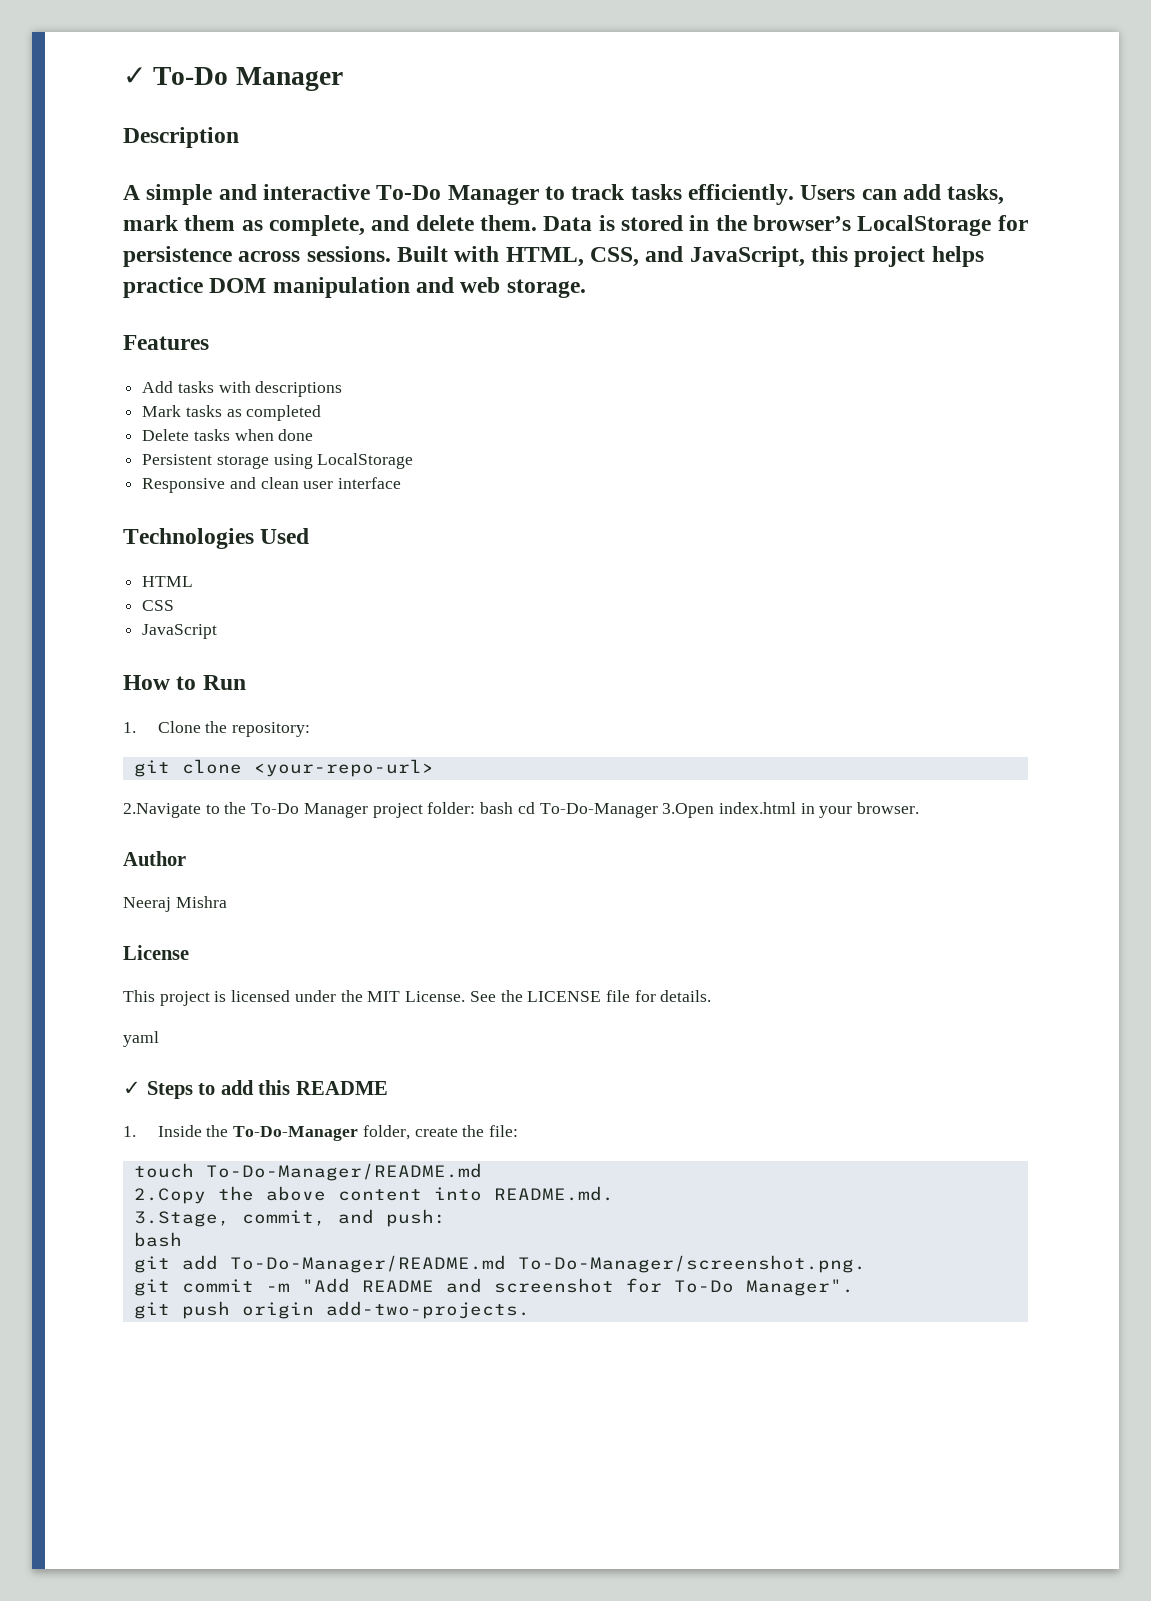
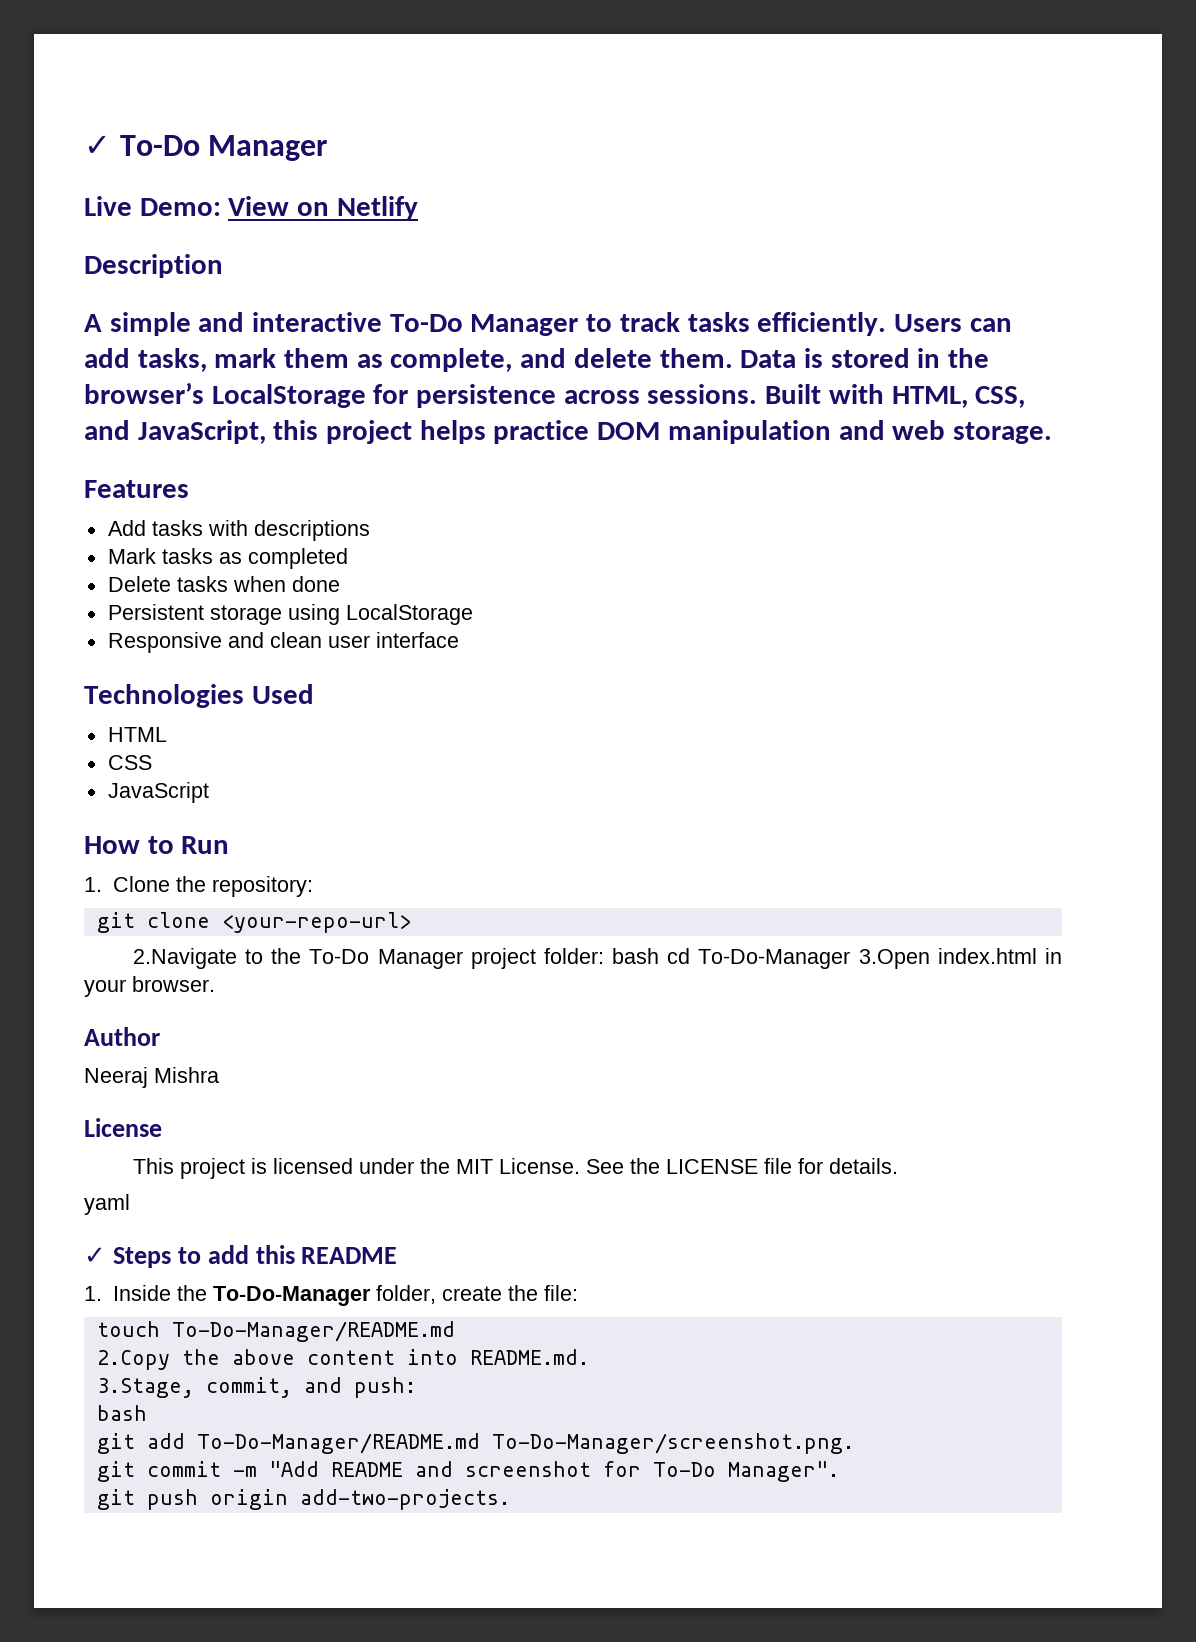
+ Live Demo: View on Netlify

